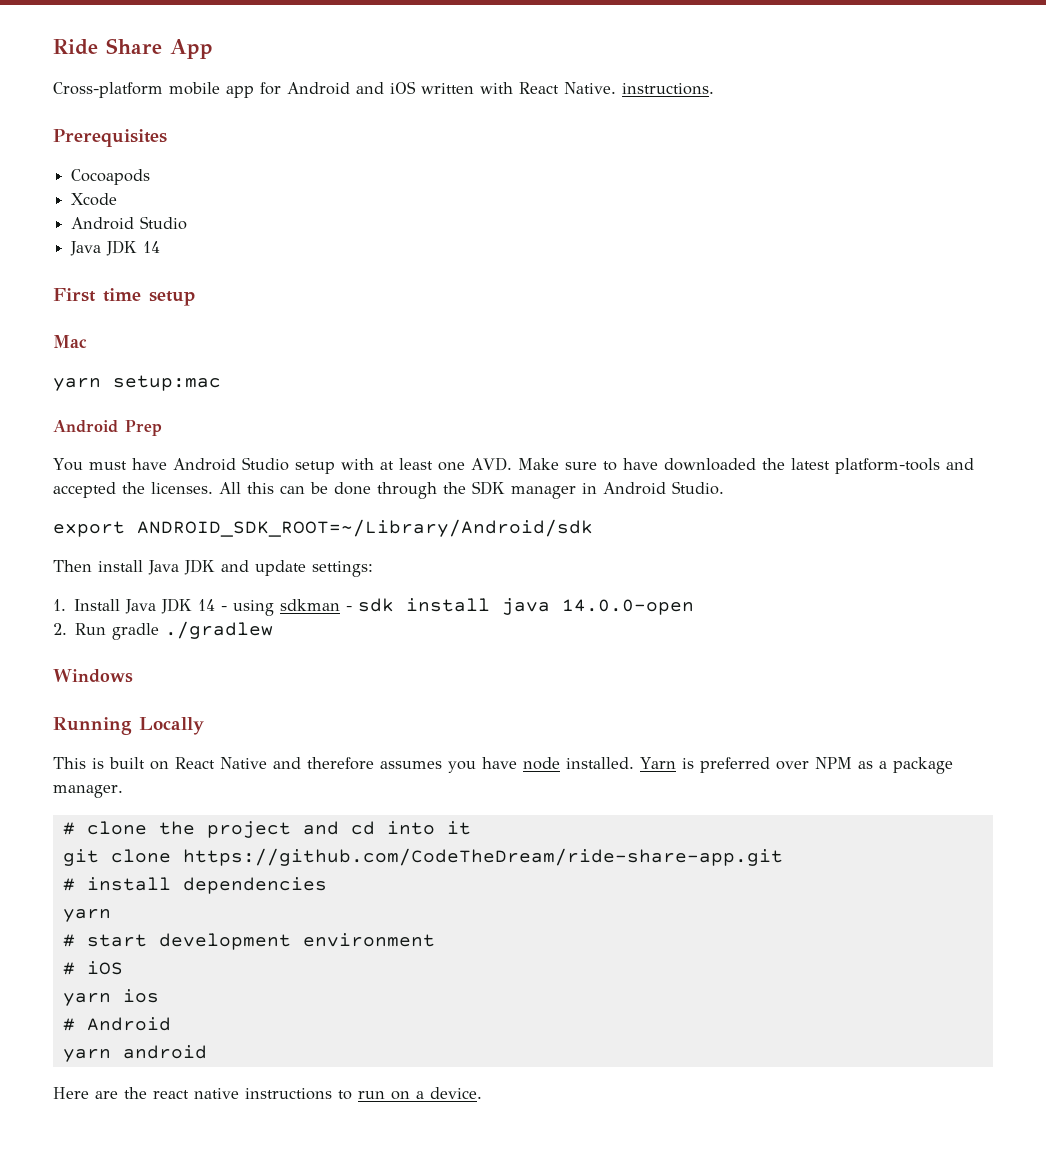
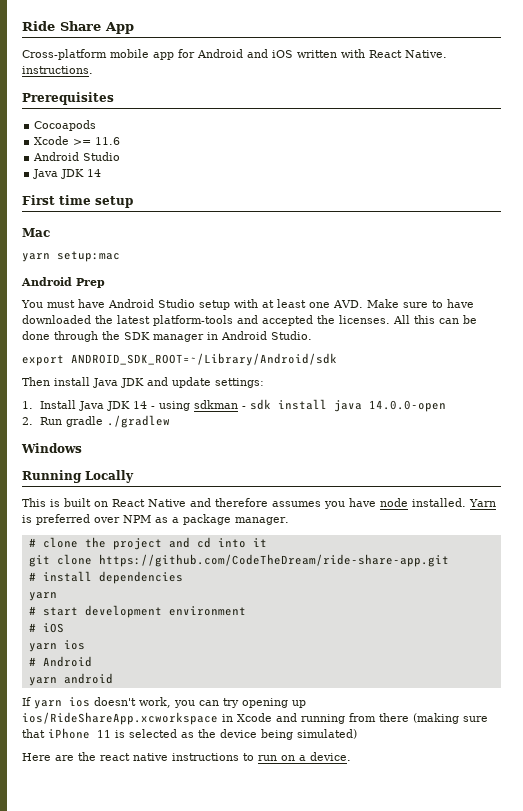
- Xcode
+ Xcode >= 11.6
+ If yarn ios doesn't work, you can try opening up ios/RideShareApp.xcworkspace in Xcode and running from there (making sure that iPhone 11 is selected as the device being simulated)

